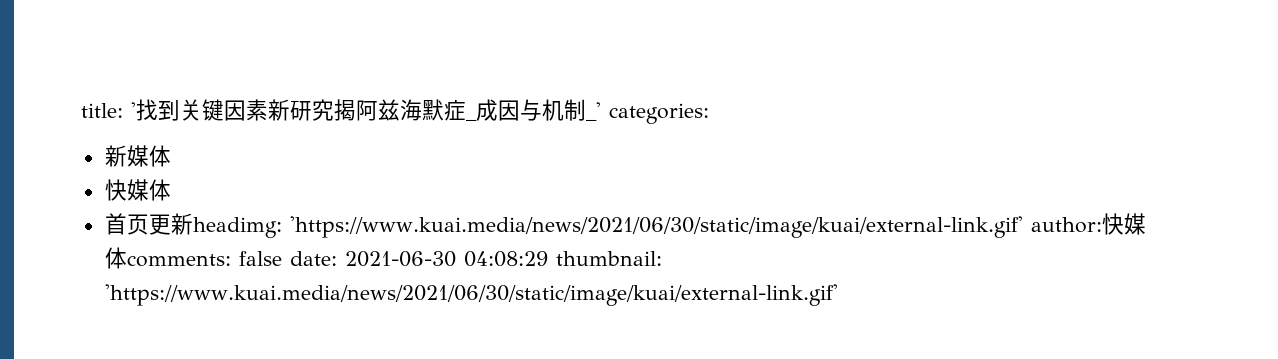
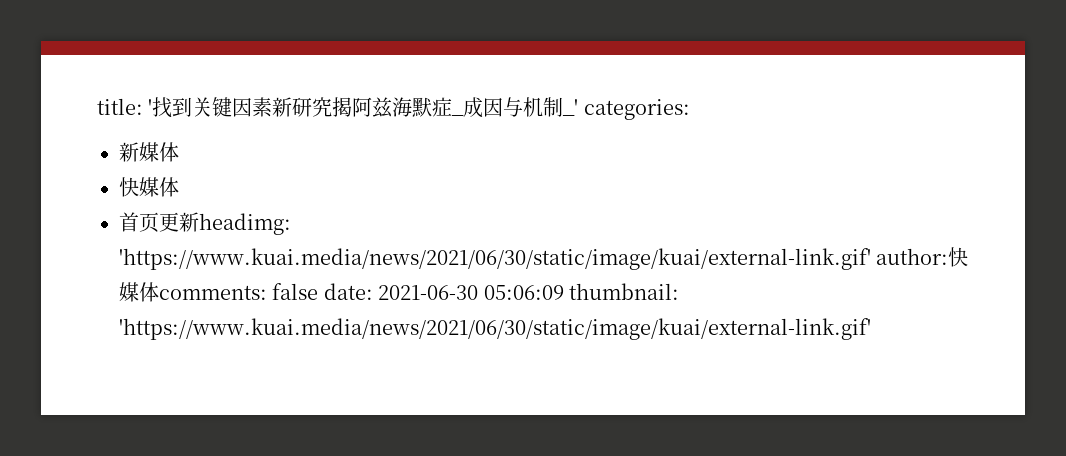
- 首页更新headimg: 'https://www.kuai.media/news/2021/06/30/static/image/kuai/external-link.gif' author:快媒体comments: false date: 2021-06-30 04:08:29 thumbnail: 'https://www.kuai.media/news/2021/06/30/static/image/kuai/external-link.gif'
+ 首页更新headimg: 'https://www.kuai.media/news/2021/06/30/static/image/kuai/external-link.gif' author:快媒体comments: false date: 2021-06-30 05:06:09 thumbnail: 'https://www.kuai.media/news/2021/06/30/static/image/kuai/external-link.gif'

